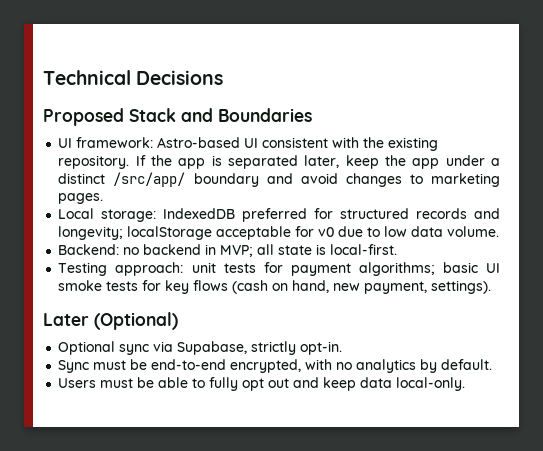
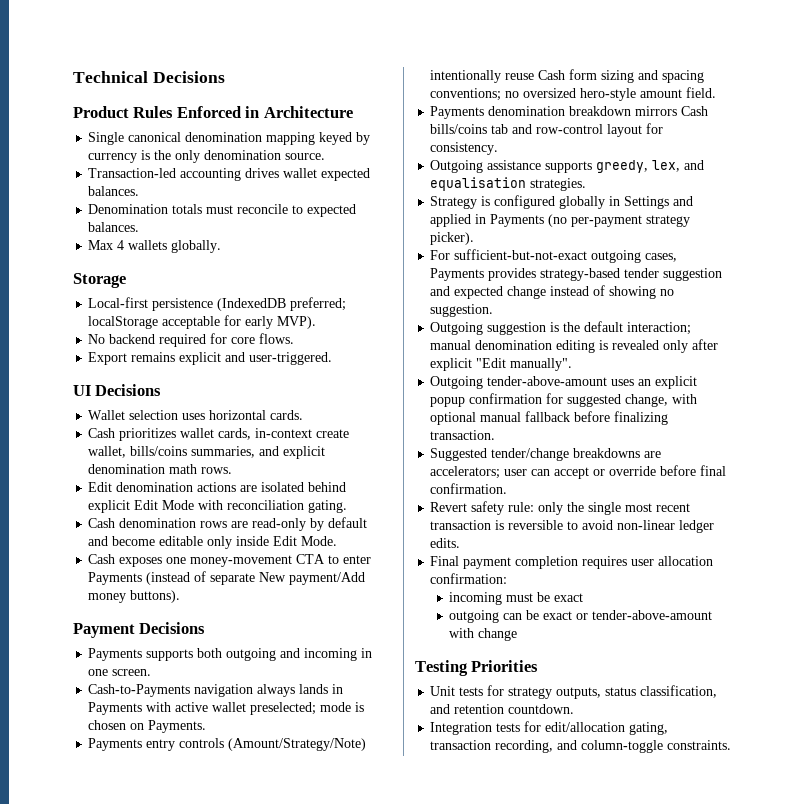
- Proposed Stack and Boundaries
- UI framework: Astro-based UI consistent with the existing repository. If the app is separated later, keep the app under a distinct /src/app/ boundary and avoid changes to marketing pages.
- Local storage: IndexedDB preferred for structured records and longevity; localStorage acceptable for v0 due to low data volume.
- Backend: no backend in MVP; all state is local-first.
- Testing approach: unit tests for payment algorithms; basic UI smoke tests for key flows (cash on hand, new payment, settings).
- Later (Optional)
- Optional sync via Supabase, strictly opt-in.
- Sync must be end-to-end encrypted, with no analytics by default.
- Users must be able to fully opt out and keep data local-only.
+ Product Rules Enforced in Architecture
+ Single canonical denomination mapping keyed by currency is the only denomination source.
+ Transaction-led accounting drives wallet expected balances.
+ Denomination totals must reconcile to expected balances.
+ Max 4 wallets globally.
+ Storage
+ Local-first persistence (IndexedDB preferred; localStorage acceptable for early MVP).
+ No backend required for core flows.
+ Export remains explicit and user-triggered.
+ UI Decisions
+ Wallet selection uses horizontal cards.
+ Cash prioritizes wallet cards, in-context create wallet, bills/coins summaries, and explicit denomination math rows.
+ Edit denomination actions are isolated behind explicit Edit Mode with reconciliation gating.
+ Cash denomination rows are read-only by default and become editable only inside Edit Mode.
+ Cash exposes one money-movement CTA to enter Payments (instead of separate New payment/Add money buttons).
+ Payment Decisions
+ Payments supports both outgoing and incoming in one screen.
+ Cash-to-Payments navigation always lands in Payments with active wallet preselected; mode is chosen on Payments.
+ Payments entry controls (Amount/Strategy/Note) intentionally reuse Cash form sizing and spacing conventions; no oversized hero-style amount field.
+ Payments denomination breakdown mirrors Cash bills/coins tab and row-control layout for consistency.
+ Outgoing assistance supports greedy, lex, and equalisation strategies.
+ Strategy is configured globally in Settings and applied in Payments (no per-payment strategy picker).
+ For sufficient-but-not-exact outgoing cases, Payments provides strategy-based tender suggestion and expected change instead of showing no suggestion.
+ Outgoing suggestion is the default interaction; manual denomination editing is revealed only after explicit "Edit manually".
+ Outgoing tender-above-amount uses an explicit popup confirmation for suggested change, with optional manual fallback before finalizing transaction.
+ Suggested tender/change breakdowns are accelerators; user can accept or override before final confirmation.
+ Revert safety rule: only the single most recent transaction is reversible to avoid non-linear ledger edits.
+ Final payment completion requires user allocation confirmation:
+ incoming must be exact
+ outgoing can be exact or tender-above-amount with change
+ Testing Priorities
+ Unit tests for strategy outputs, status classification, and retention countdown.
+ Integration tests for edit/allocation gating, transaction recording, and column-toggle constraints.

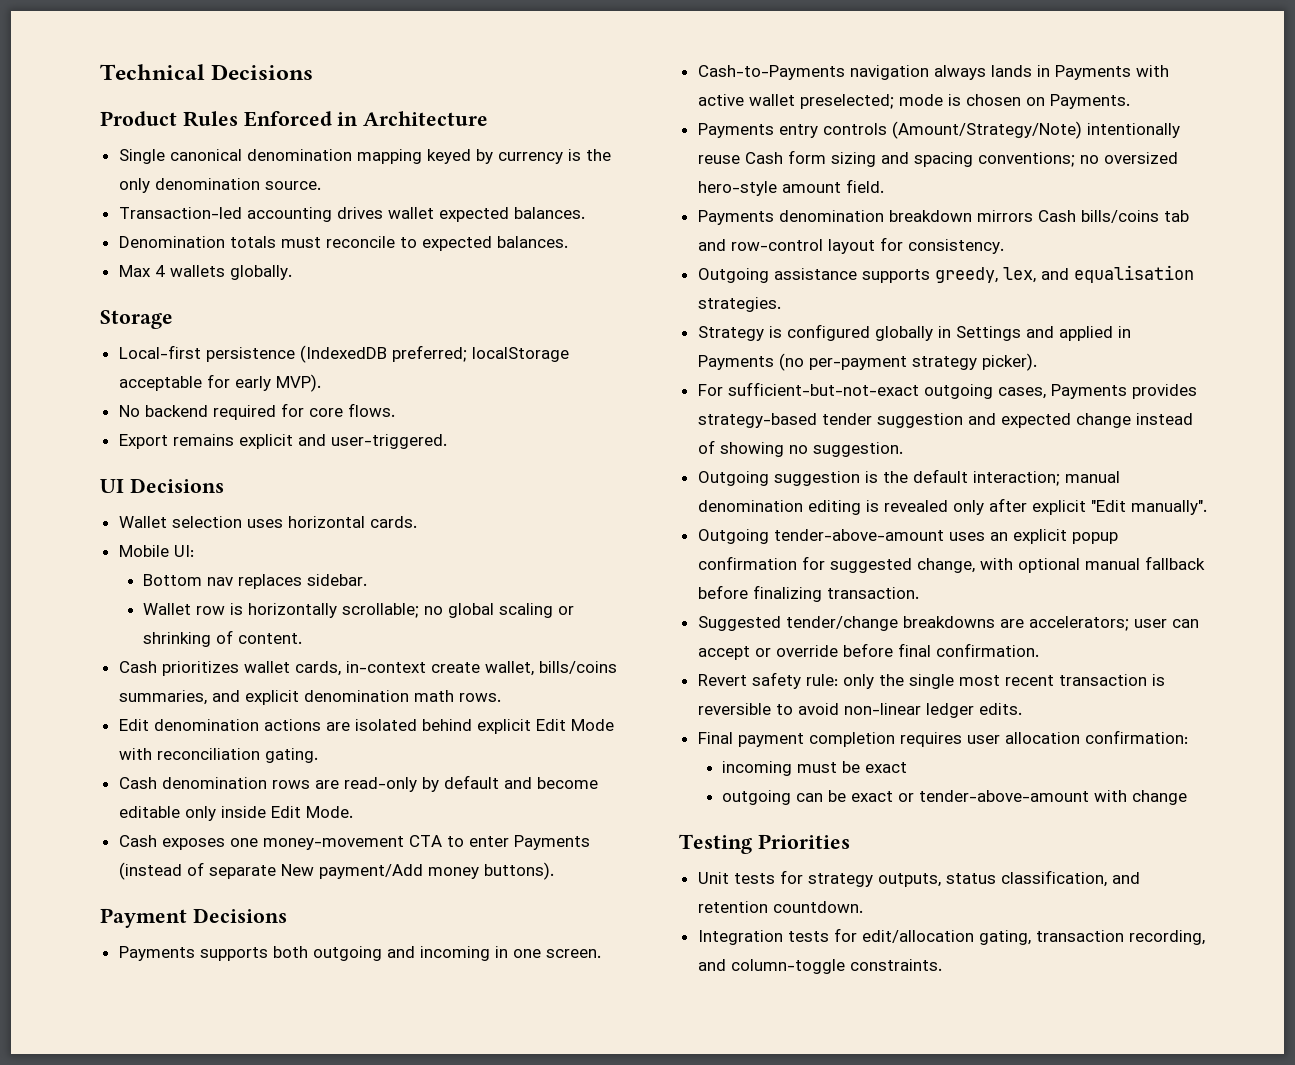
+ Mobile UI:
+ Bottom nav replaces sidebar.
+ Wallet row is horizontally scrollable; no global scaling or shrinking of content.

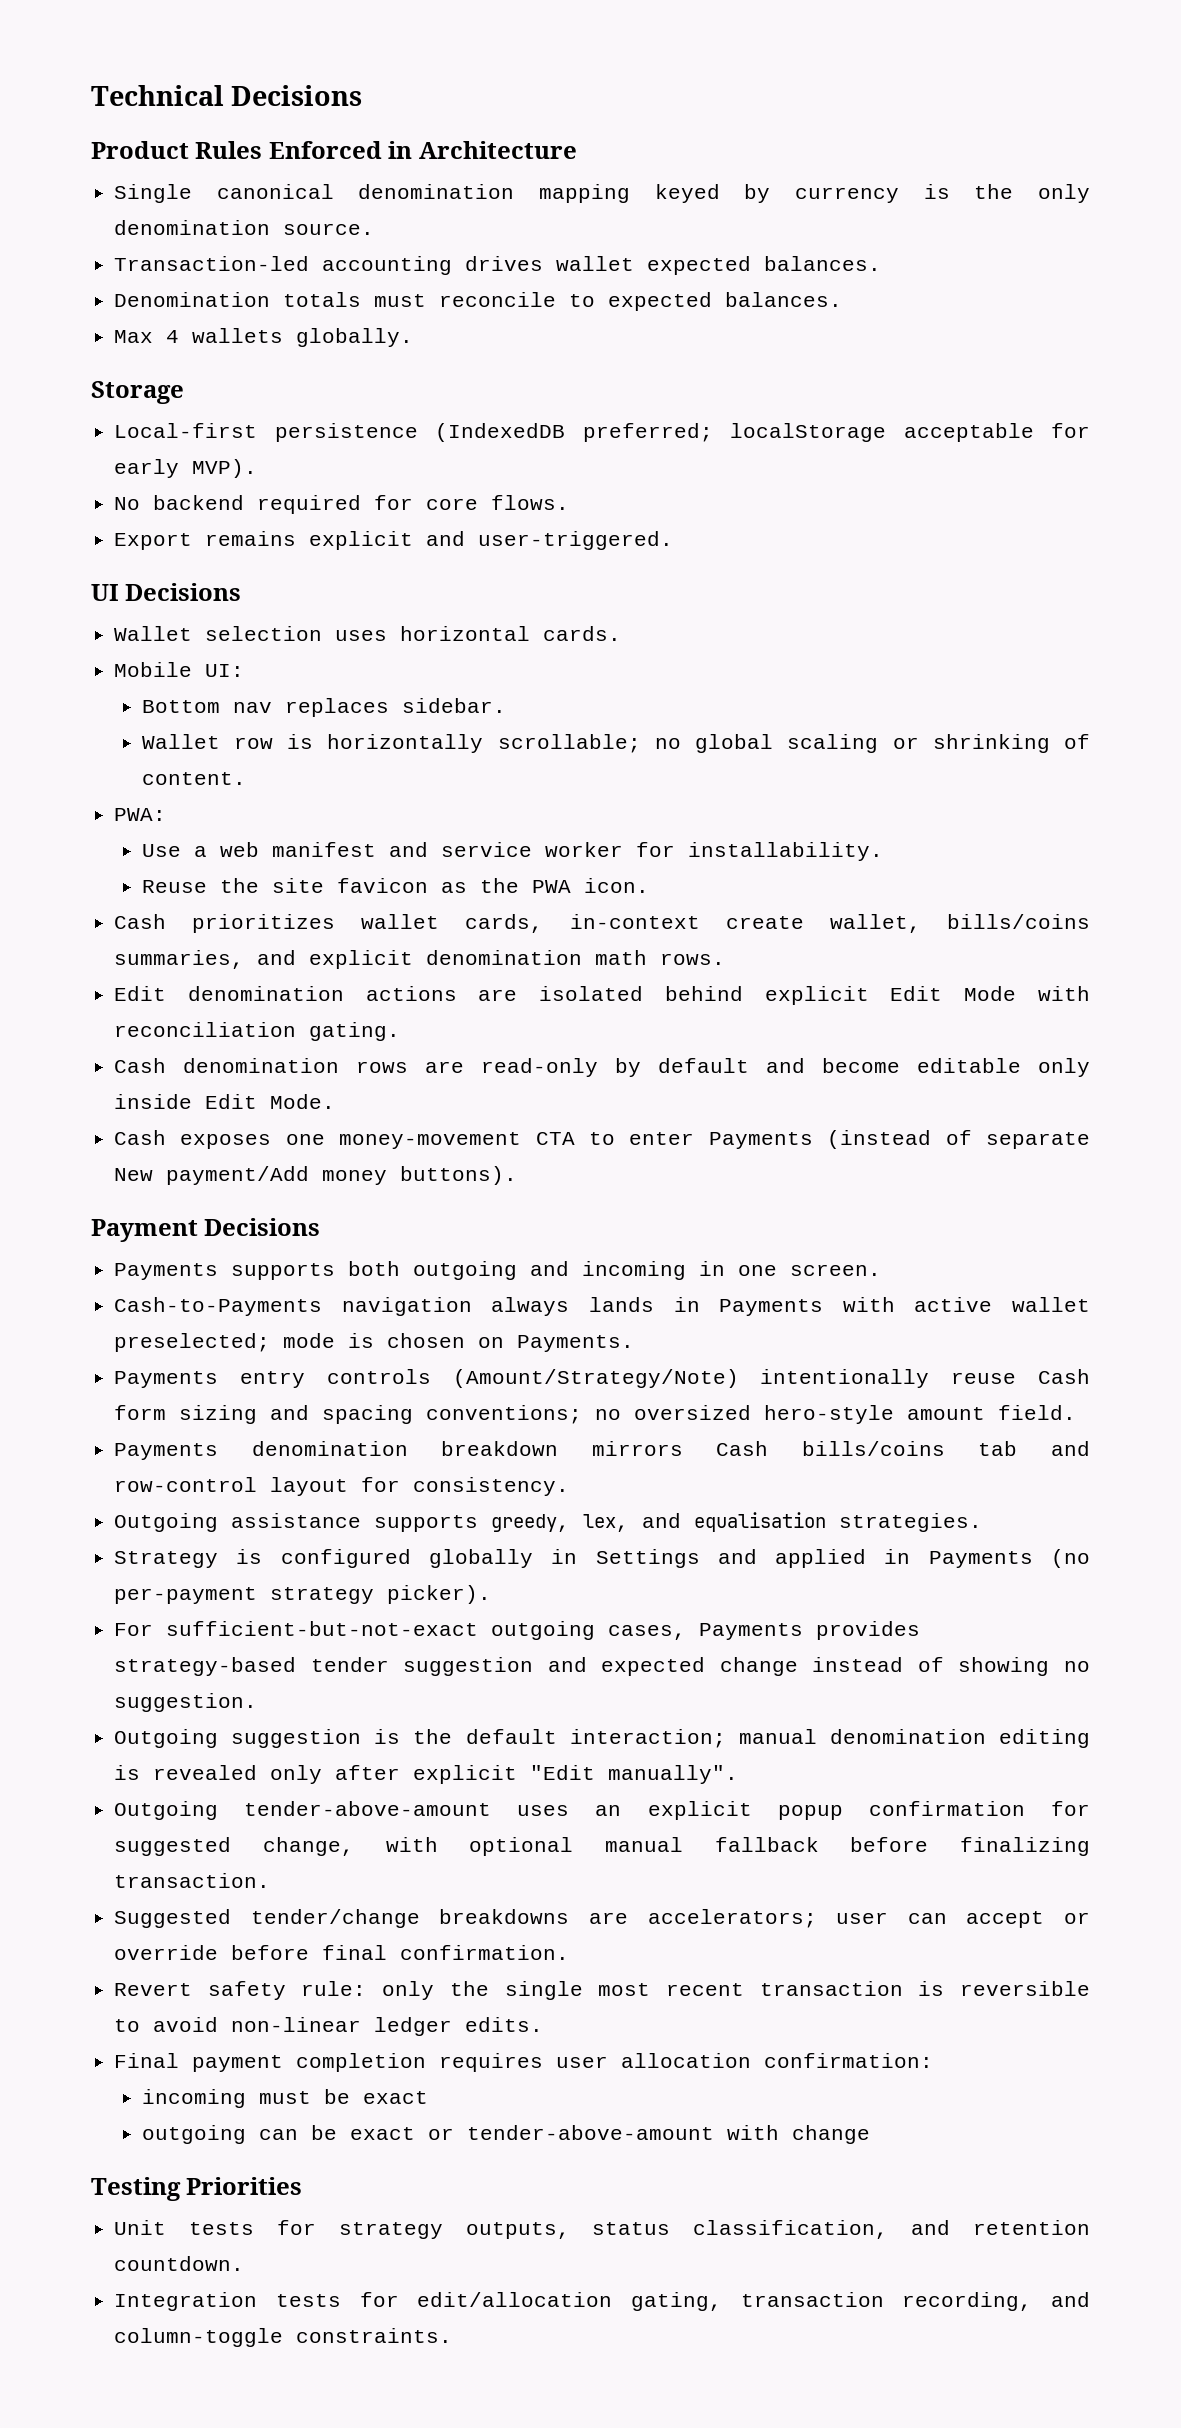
+ PWA:
+ Use a web manifest and service worker for installability.
+ Reuse the site favicon as the PWA icon.

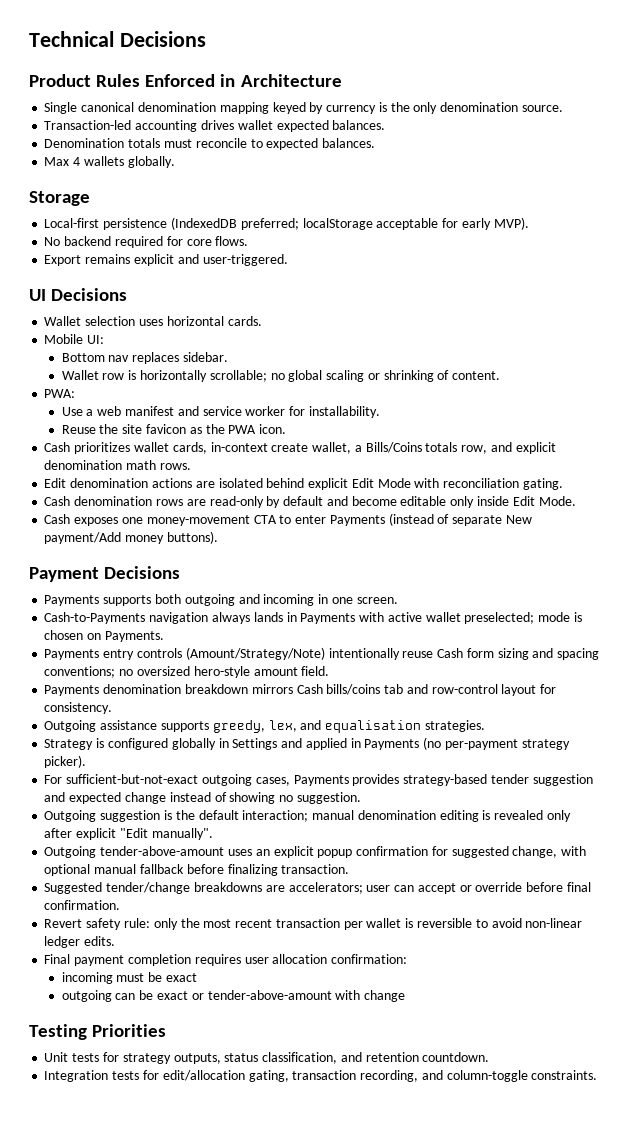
- Cash prioritizes wallet cards, in-context create wallet, bills/coins summaries, and explicit denomination math rows.
+ Cash prioritizes wallet cards, in-context create wallet, a Bills/Coins totals row, and explicit denomination math rows.
- Revert safety rule: only the single most recent transaction is reversible to avoid non-linear ledger edits.
+ Revert safety rule: only the most recent transaction per wallet is reversible to avoid non-linear ledger edits.

